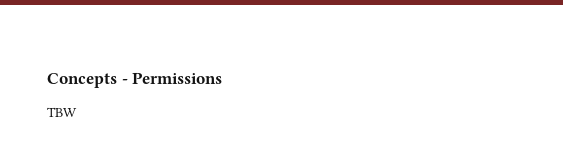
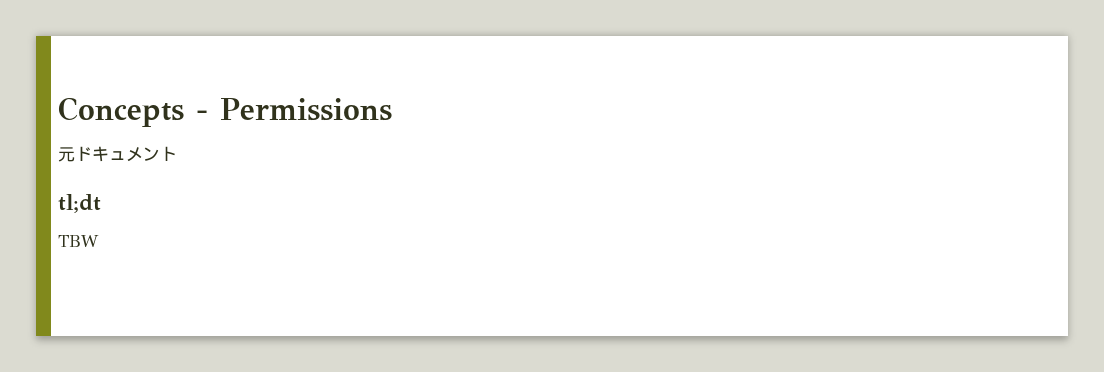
+ 元ドキュメント
+ tl;dt

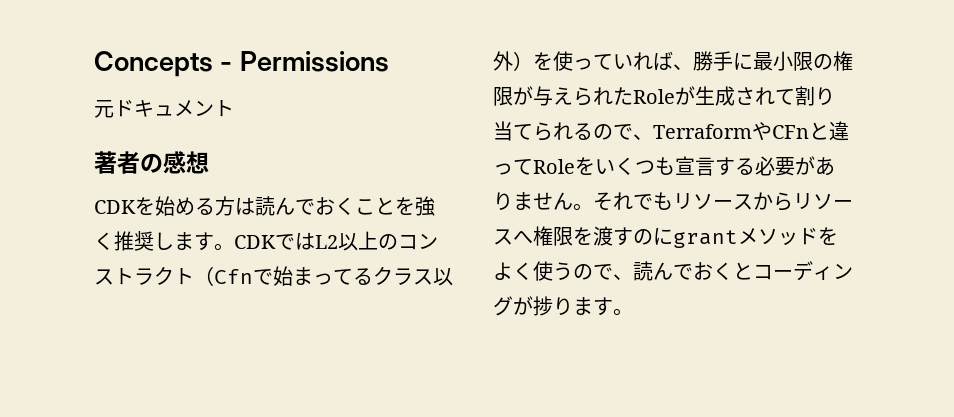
- tl;dt
- TBW
+ 著者の感想
+ CDKを始める方は読んでおくことを強く推奨します。CDKではL2以上のコンストラクト（Cfnで始まってるクラス以外）を使っていれば、勝手に最小限の権限が与えられたRoleが生成されて割り当てられるので、TerraformやCFnと違ってRoleをいくつも宣言する必要がありません。それでもリソースからリソースへ権限を渡すのにgrantメソッドをよく使うので、読んでおくとコーディングが捗ります。

